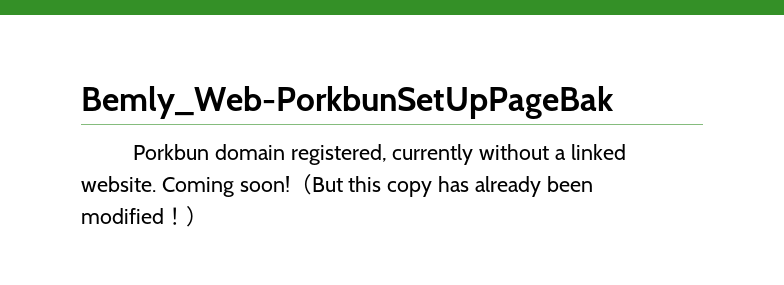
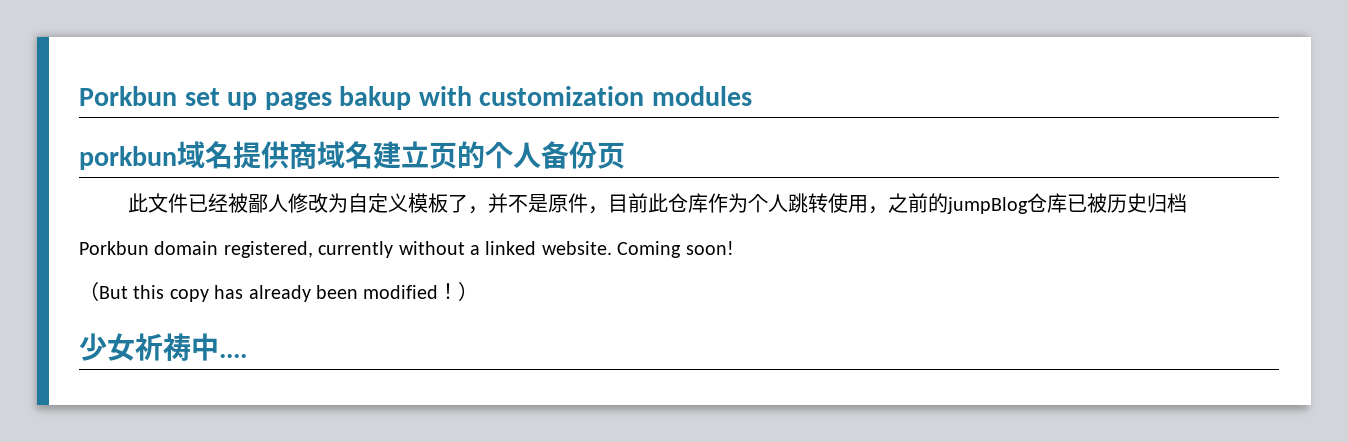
- Bemly_Web-PorkbunSetUpPageBak
+ Porkbun set up pages bakup with customization modules
+ porkbun域名提供商域名建立页的个人备份页
+ 此文件已经被鄙人修改为自定义模板了，并不是原件，目前此仓库作为个人跳转使用，之前的jumpBlog仓库已被历史归档
- Coming soon!（But this copy has already been modified！）
+ Coming soon!
+ （But this copy has already been modified！）
+ 少女祈祷中....

